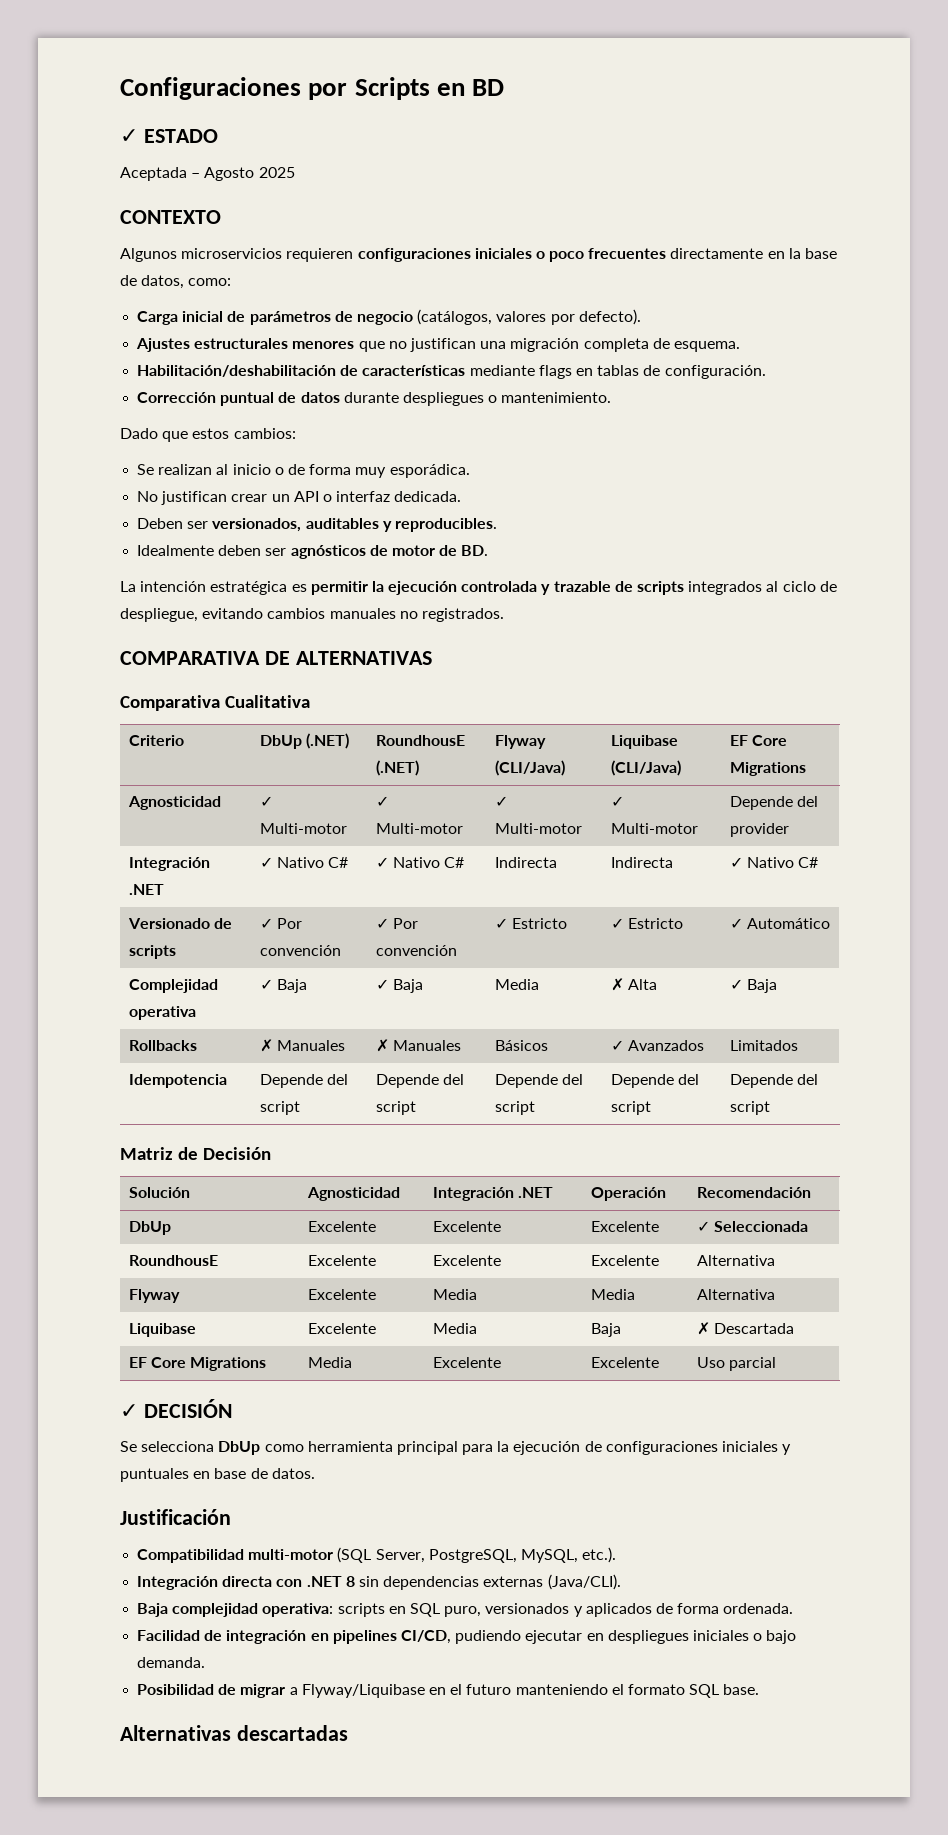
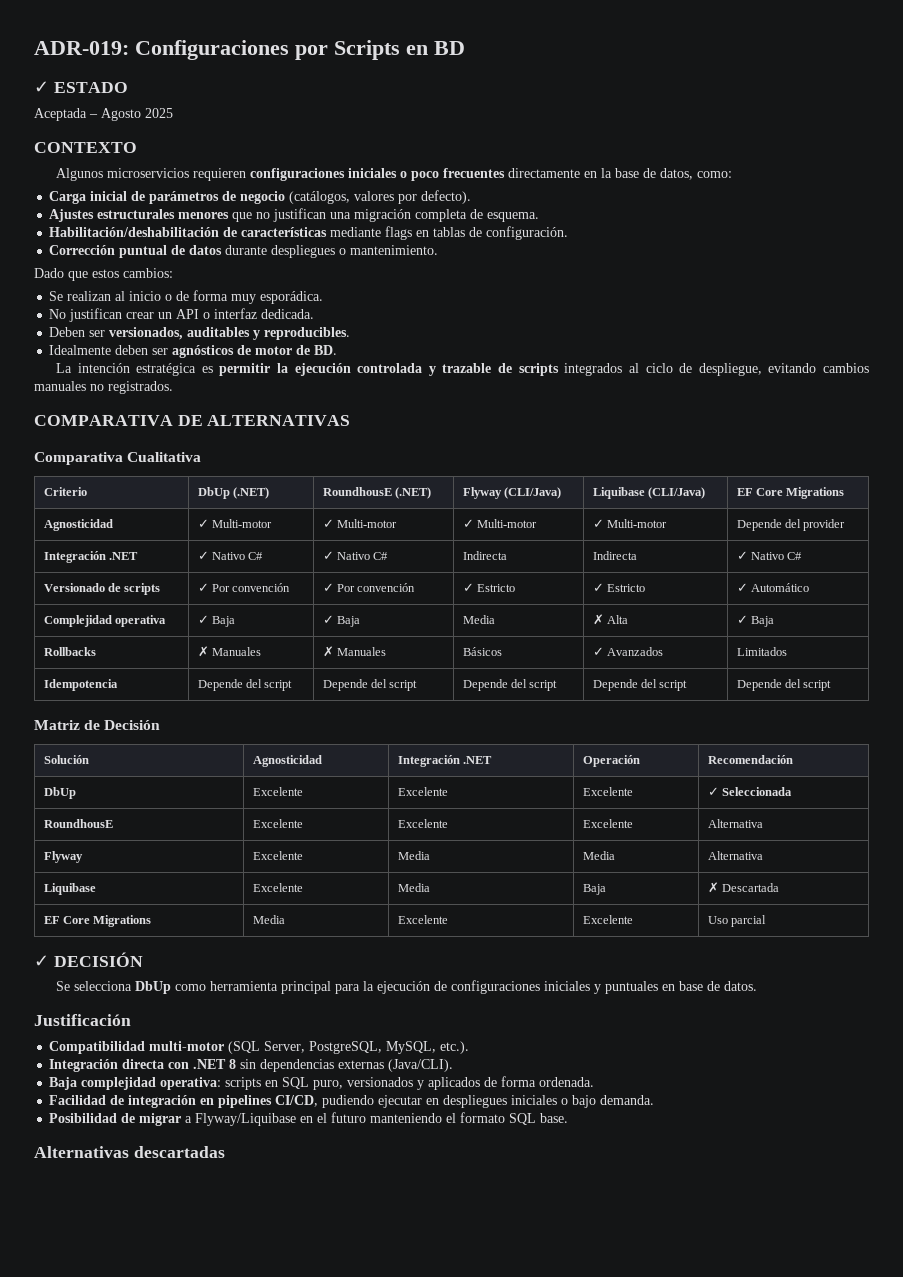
- Configuraciones por Scripts en BD
+ ADR-019: Configuraciones por Scripts en BD

